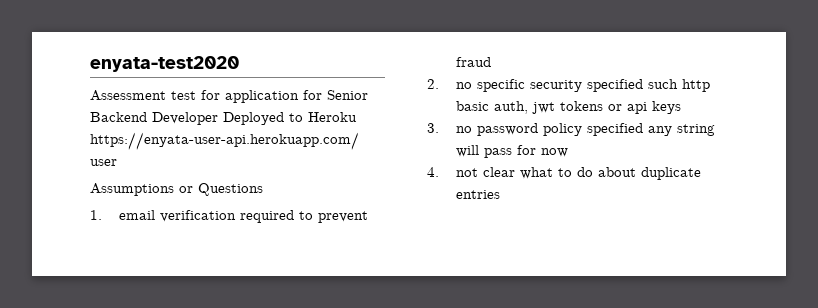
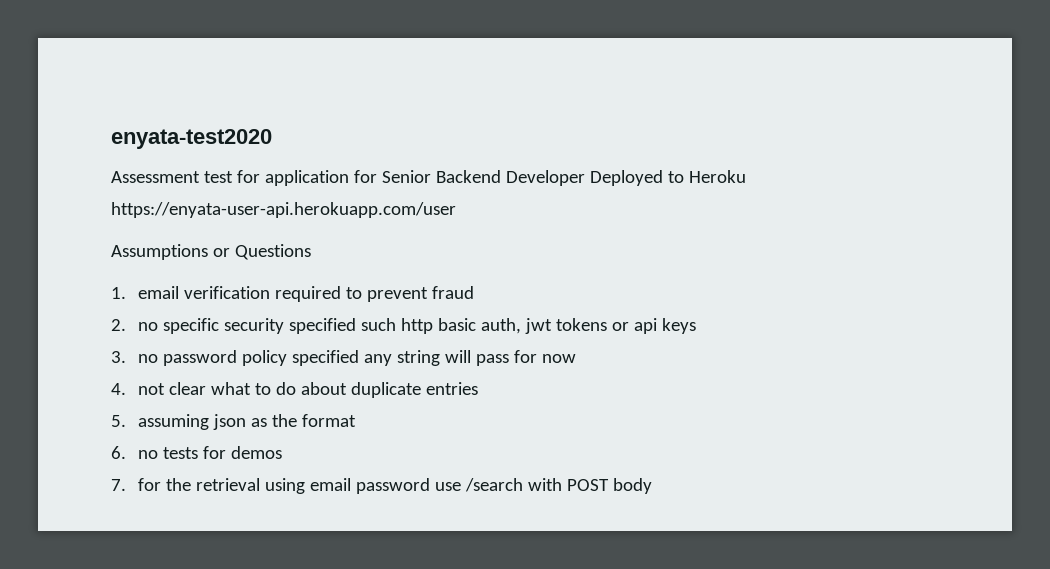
+ 5. assuming json as the format
+ 6. no tests for demos
+ 7. for the retrieval using email password use /search with POST body

